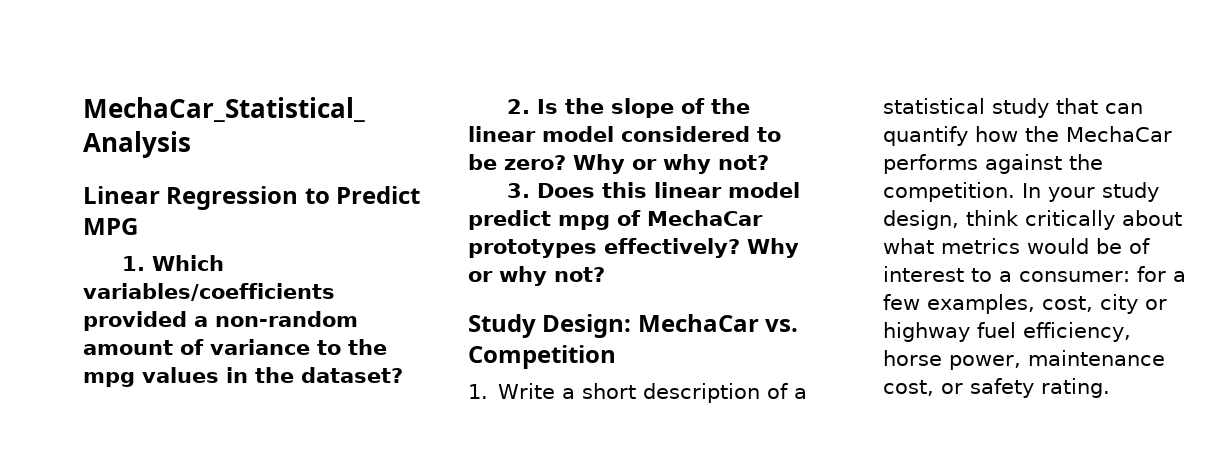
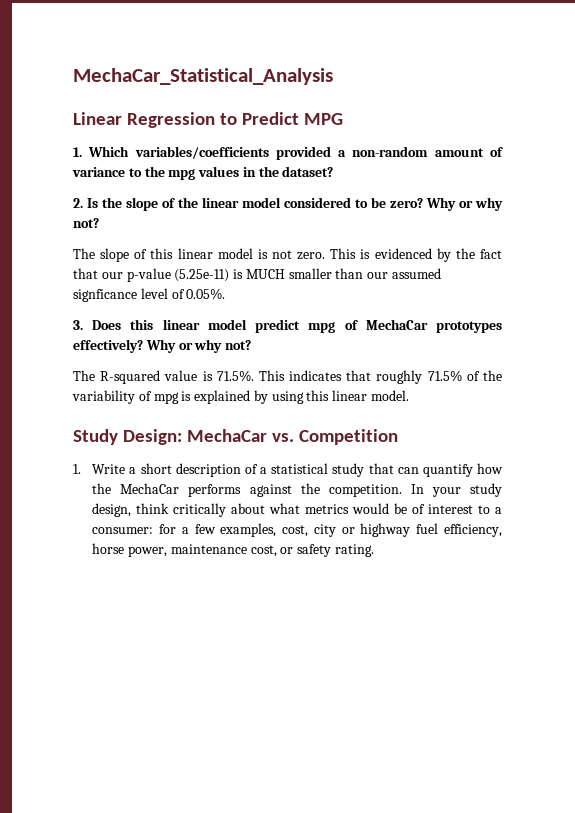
+ The slope of this linear model is not zero. This is evidenced by the fact that our p-value (5.25e-11) is MUCH smaller than our assumed signficance level of 0.05%.
+ The R-squared value is 71.5%. This indicates that roughly 71.5% of the variability of mpg is explained by using this linear model.

